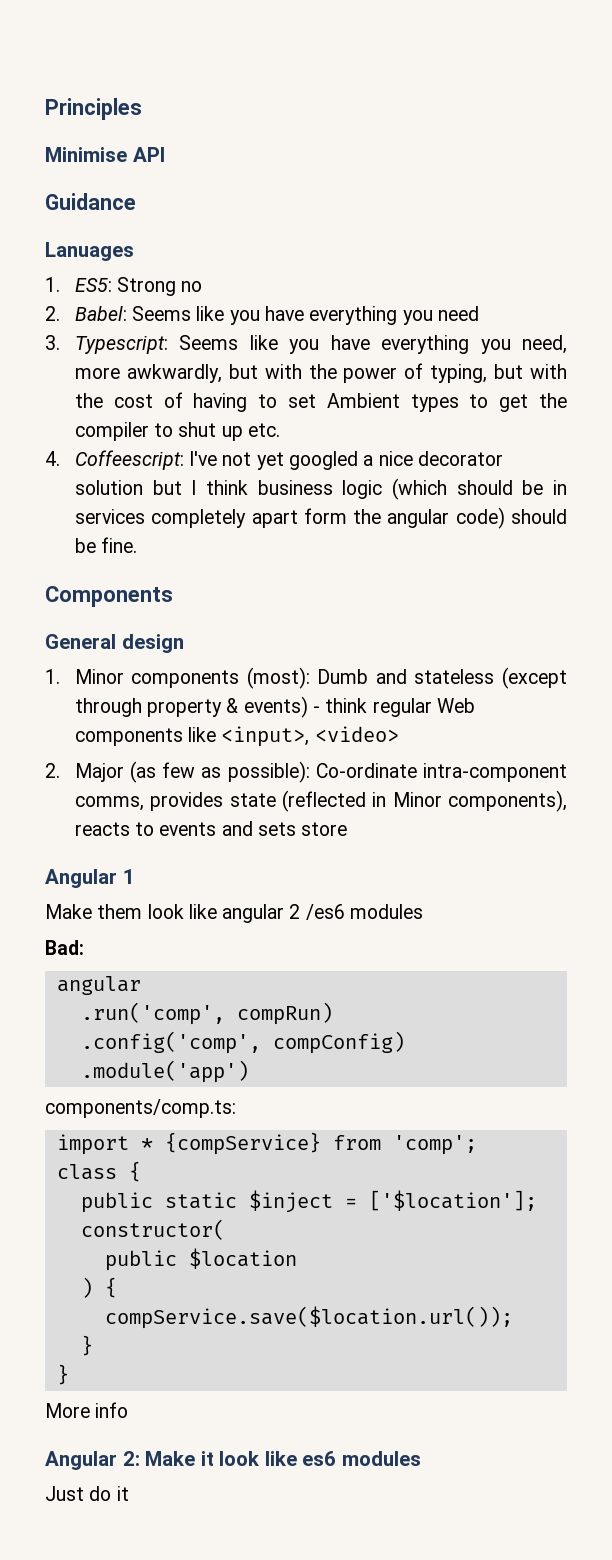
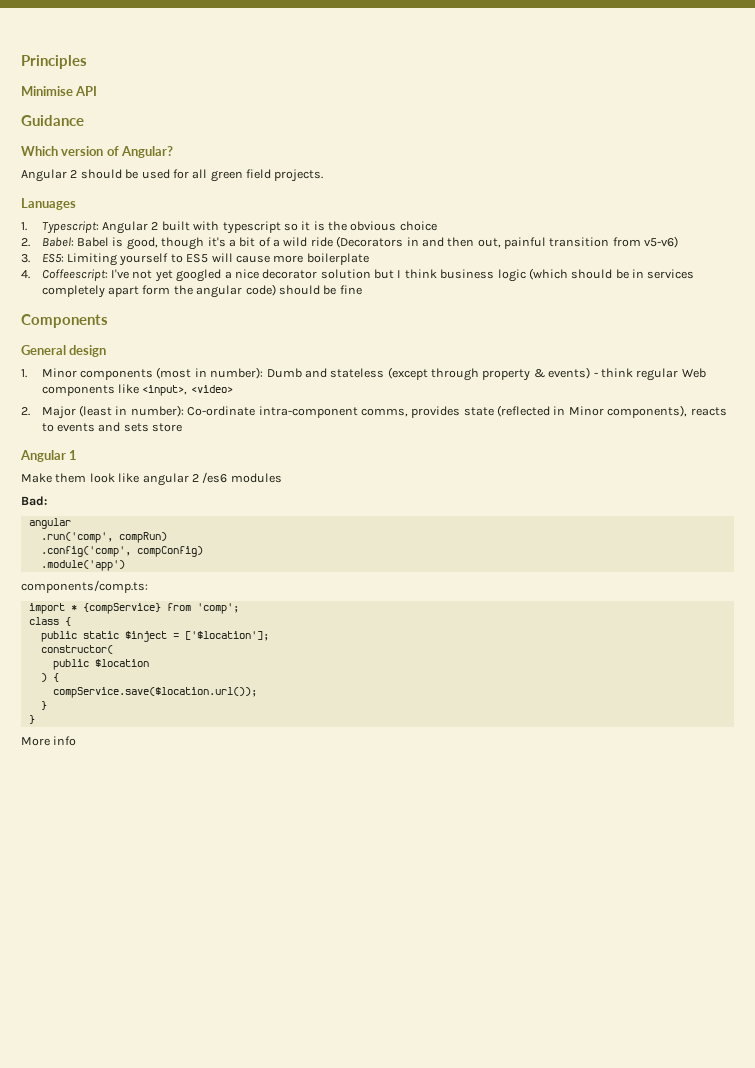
+ Which version of Angular?
+ Angular 2 should be used for all green field projects.
  Lanuages
- 1. ES5: Strong no
- 2. Babel: Seems like you have everything you need
- 3. Typescript: Seems like you have everything you need, more awkwardly, but with the power of typing, but with the cost of having to set Ambient types to get the compiler to shut up etc.
+ 1. Typescript: Angular 2 built with typescript so it is the obvious choice
+ 2. Babel: Babel is good, though it's a bit of a wild ride (Decorators in and then out, painful transition from v5-v6)
+ 3. ES5: Limiting yourself to ES5 will cause more boilerplate
- 4. Coffeescript: I've not yet googled a nice decorator solution but I think business logic (which should be in services completely apart form the angular code) should be fine.
+ 4. Coffeescript: I've not yet googled a nice decorator solution but I think business logic (which should be in services completely apart form the angular code) should be fine
- 1. Minor components (most): Dumb and stateless (except through property & events) - think regular Web components like <input>, <video>
+ 1. Minor components (most in number): Dumb and stateless (except through property & events) - think regular Web components like <input>, <video>
- 2. Major (as few as possible): Co-ordinate intra-component comms, provides state (reflected in Minor components), reacts to events and sets store
+ 2. Major (least in number): Co-ordinate intra-component comms, provides state (reflected in Minor components), reacts to events and sets store
- Angular 2: Make it look like es6 modules
- Just do it

